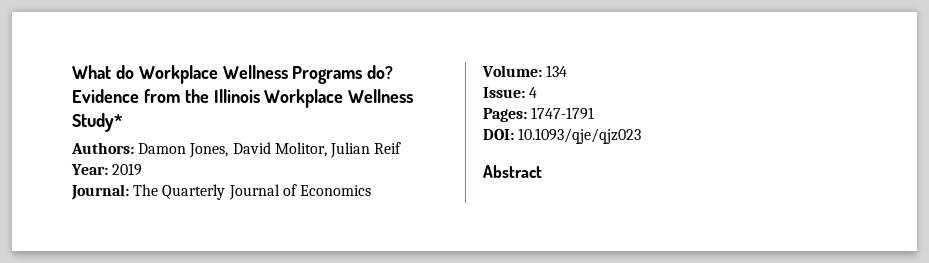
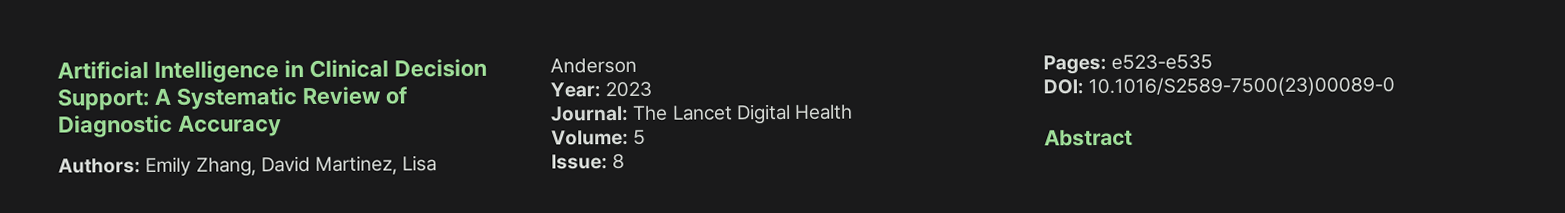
- What do Workplace Wellness Programs do? Evidence from the Illinois Workplace Wellness Study*
- Authors: Damon Jones, David Molitor, Julian Reif
+ Artificial Intelligence in Clinical Decision Support: A Systematic Review of Diagnostic Accuracy
+ Authors: Emily Zhang, David Martinez, Lisa Anderson
- Year: 2019
+ Year: 2023
- Journal: The Quarterly Journal of Economics
+ Journal: The Lancet Digital Health
- Volume: 134
+ Volume: 5
- Issue: 4
+ Issue: 8
- Pages: 1747-1791
+ Pages: e523-e535
- DOI: 10.1093/qje/qjz023
+ DOI: 10.1016/S2589-7500(23)00089-0

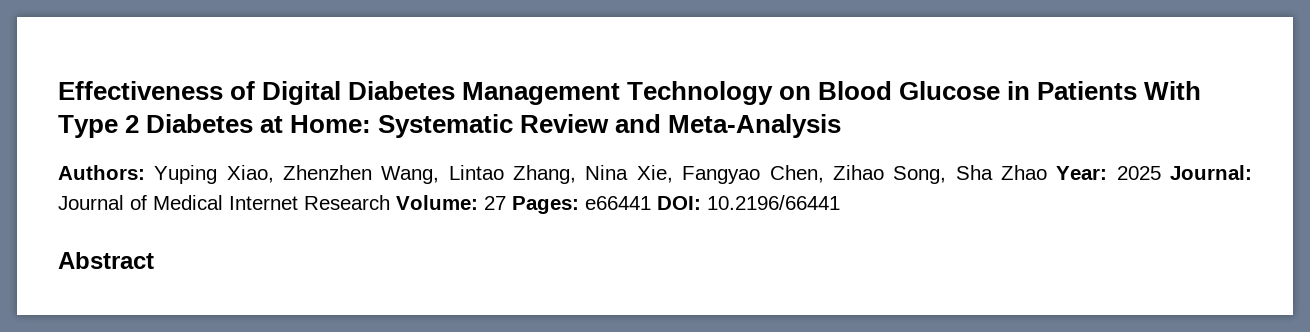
- Artificial Intelligence in Clinical Decision Support: A Systematic Review of Diagnostic Accuracy
- Authors: Emily Zhang, David Martinez, Lisa Anderson
- Year: 2023
- Journal: The Lancet Digital Health
- Volume: 5
- Issue: 8
- Pages: e523-e535
- DOI: 10.1016/S2589-7500(23)00089-0
+ Effectiveness of Digital Diabetes Management Technology on Blood Glucose in Patients With Type 2 Diabetes at Home: Systematic Review and Meta-Analysis
+ Authors: Yuping Xiao, Zhenzhen Wang, Lintao Zhang, Nina Xie, Fangyao Chen, Zihao Song, Sha Zhao Year: 2025 Journal: Journal of Medical Internet Research Volume: 27 Pages: e66441 DOI: 10.2196/66441

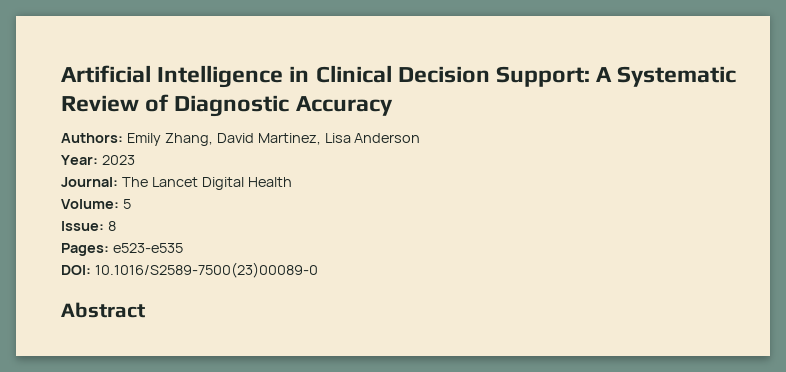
- Effectiveness of Digital Diabetes Management Technology on Blood Glucose in Patients With Type 2 Diabetes at Home: Systematic Review and Meta-Analysis
- Authors: Yuping Xiao, Zhenzhen Wang, Lintao Zhang, Nina Xie, Fangyao Chen, Zihao Song, Sha Zhao Year: 2025 Journal: Journal of Medical Internet Research Volume: 27 Pages: e66441 DOI: 10.2196/66441
+ Artificial Intelligence in Clinical Decision Support: A Systematic Review of Diagnostic Accuracy
+ Authors: Emily Zhang, David Martinez, Lisa Anderson
+ Year: 2023
+ Journal: The Lancet Digital Health
+ Volume: 5
+ Issue: 8
+ Pages: e523-e535
+ DOI: 10.1016/S2589-7500(23)00089-0

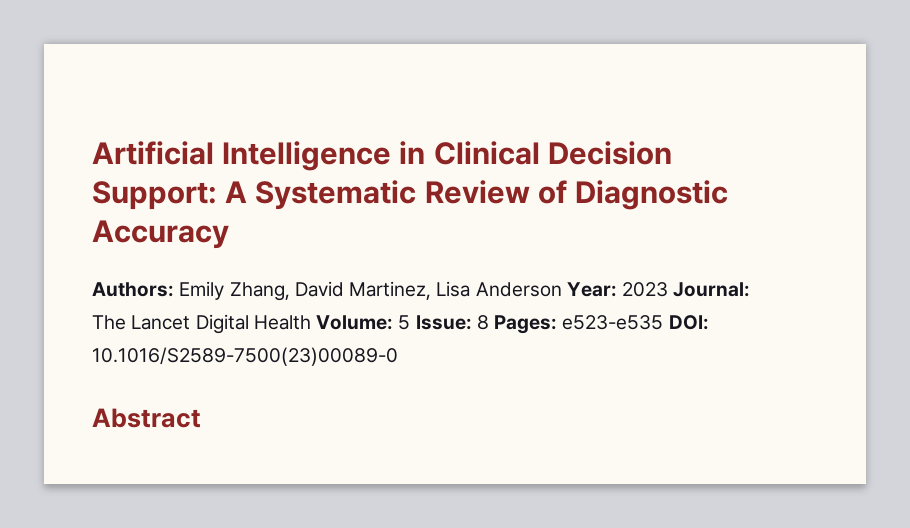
- Authors: Emily Zhang, David Martinez, Lisa Anderson
- Year: 2023
- Journal: The Lancet Digital Health
- Volume: 5
- Issue: 8
- Pages: e523-e535
- DOI: 10.1016/S2589-7500(23)00089-0
+ Authors: Emily Zhang, David Martinez, Lisa Anderson Year: 2023 Journal: The Lancet Digital Health Volume: 5 Issue: 8 Pages: e523-e535 DOI: 10.1016/S2589-7500(23)00089-0

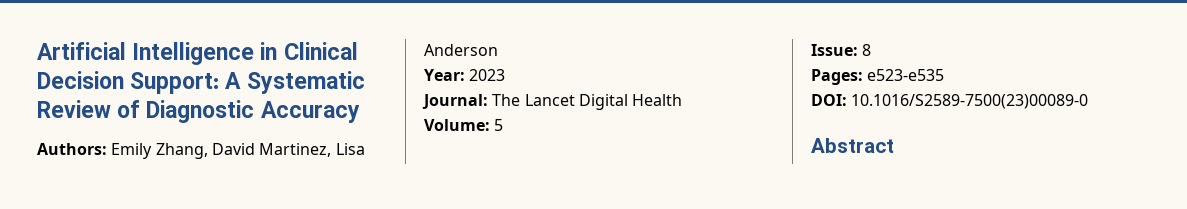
- Authors: Emily Zhang, David Martinez, Lisa Anderson Year: 2023 Journal: The Lancet Digital Health Volume: 5 Issue: 8 Pages: e523-e535 DOI: 10.1016/S2589-7500(23)00089-0
+ Authors: Emily Zhang, David Martinez, Lisa Anderson
+ Year: 2023
+ Journal: The Lancet Digital Health
+ Volume: 5
+ Issue: 8
+ Pages: e523-e535
+ DOI: 10.1016/S2589-7500(23)00089-0

